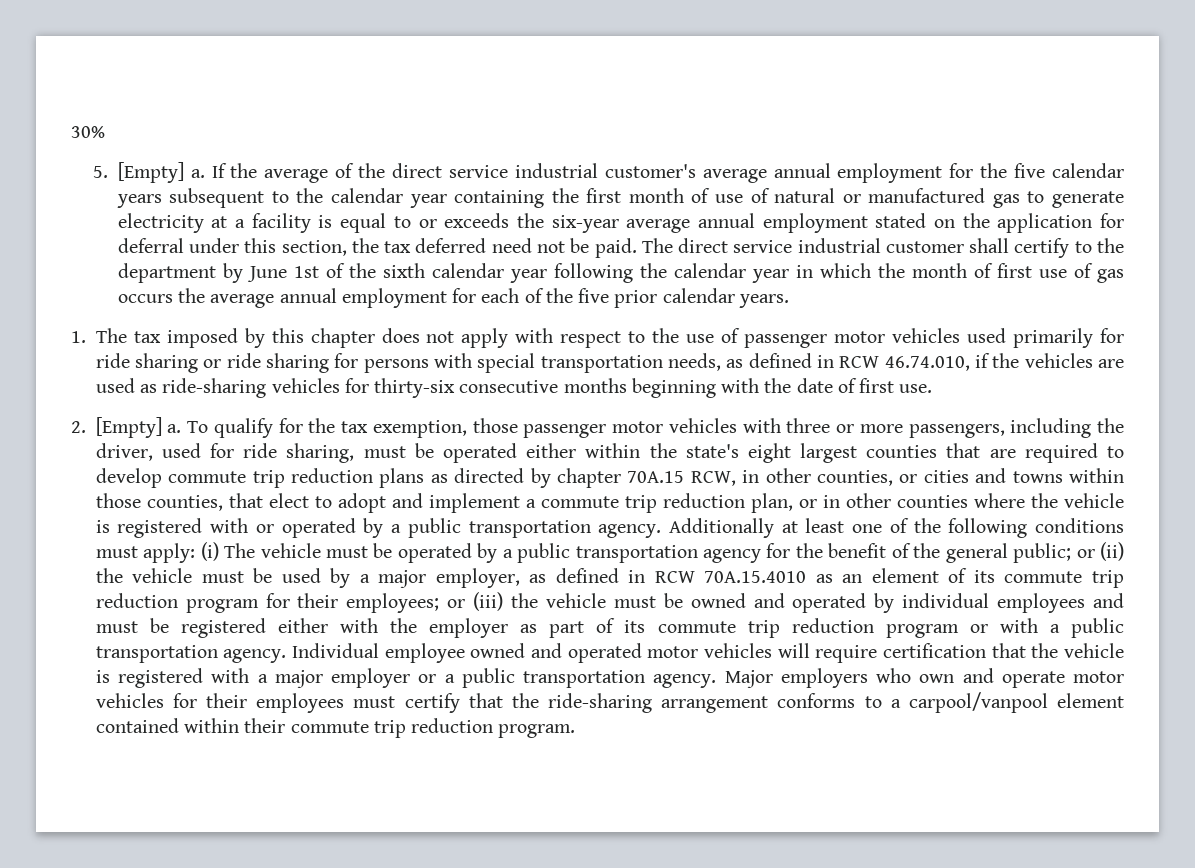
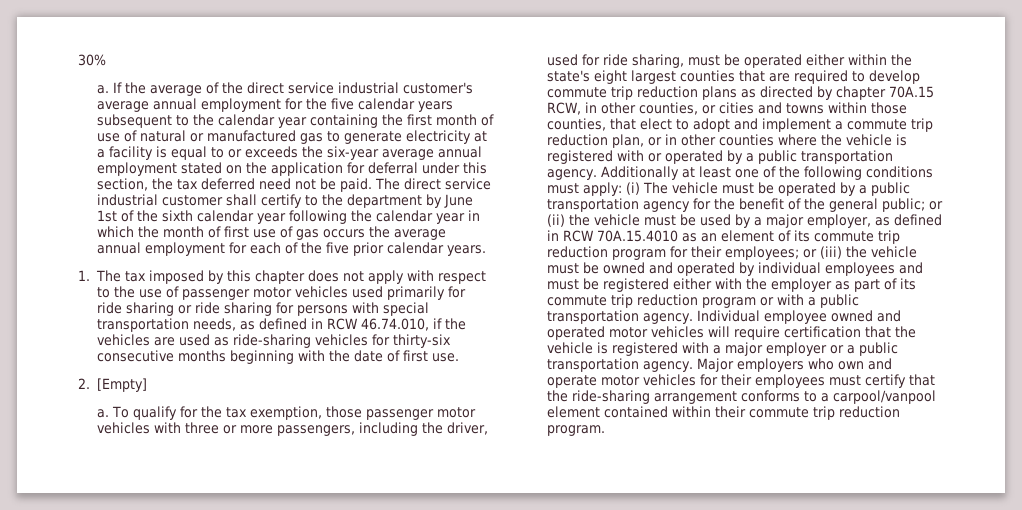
  30%
- 5. [Empty] a.
+ a.
- 2. [Empty] a.
+ 2. [Empty]
+ a.

